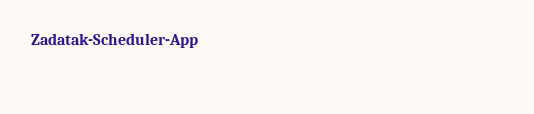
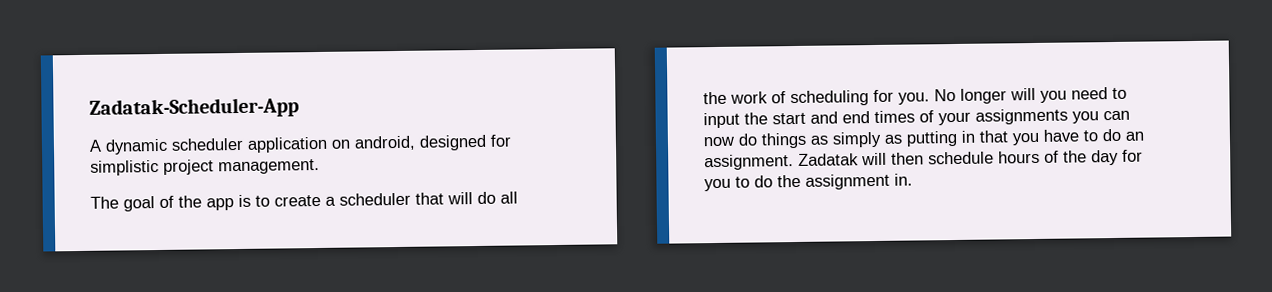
+ A dynamic scheduler application on android, designed for simplistic project management.
+ The goal of the app is to create a scheduler that will do all the work of scheduling for you. No longer will you need to input the start and end times of your assignments you can now do things as simply as putting in that you have to do an assignment. Zadatak will then schedule hours of the day for you to do the assignment in.

